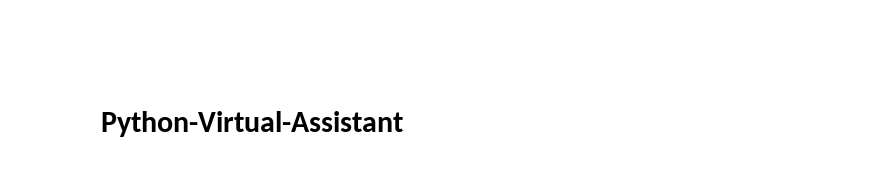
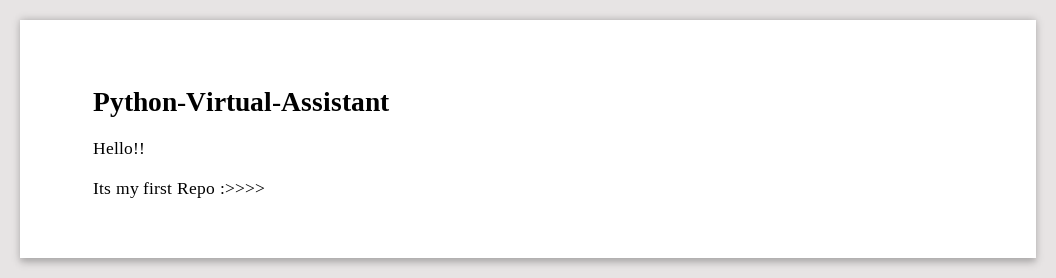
+ Hello!!
+ Its my first Repo :>>>>

